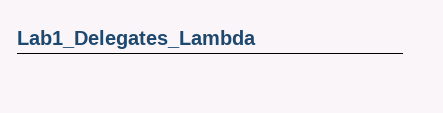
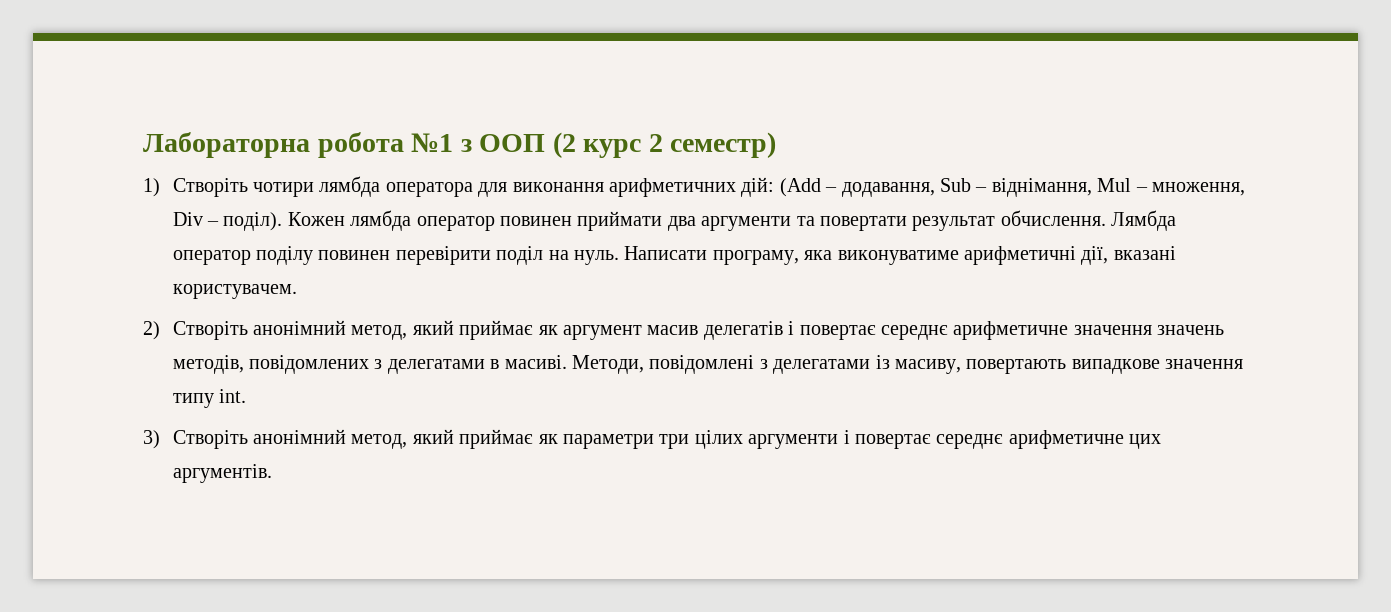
- Lab1_Delegates_Lambda
+ Лабораторна робота №1 з ООП (2 курс 2 семестр)
+ 1) Створіть чотири лямбда оператора для виконання арифметичних дій: (Add – додавання, Sub – віднімання, Mul – множення, Div – поділ). Кожен лямбда оператор повинен приймати два аргументи та повертати результат обчислення. Лямбда оператор поділу повинен перевірити поділ на нуль. Написати програму, яка виконуватиме арифметичні дії, вказані користувачем.
+ 2) Створіть анонімний метод, який приймає як аргумент масив делегатів і повертає середнє арифметичне значення значень методів, повідомлених з делегатами в масиві. Методи, повідомлені з делегатами із масиву, повертають випадкове значення типу int.
+ 3) Створіть анонімний метод, який приймає як параметри три цілих аргументи і повертає середнє арифметичне цих аргументів.

